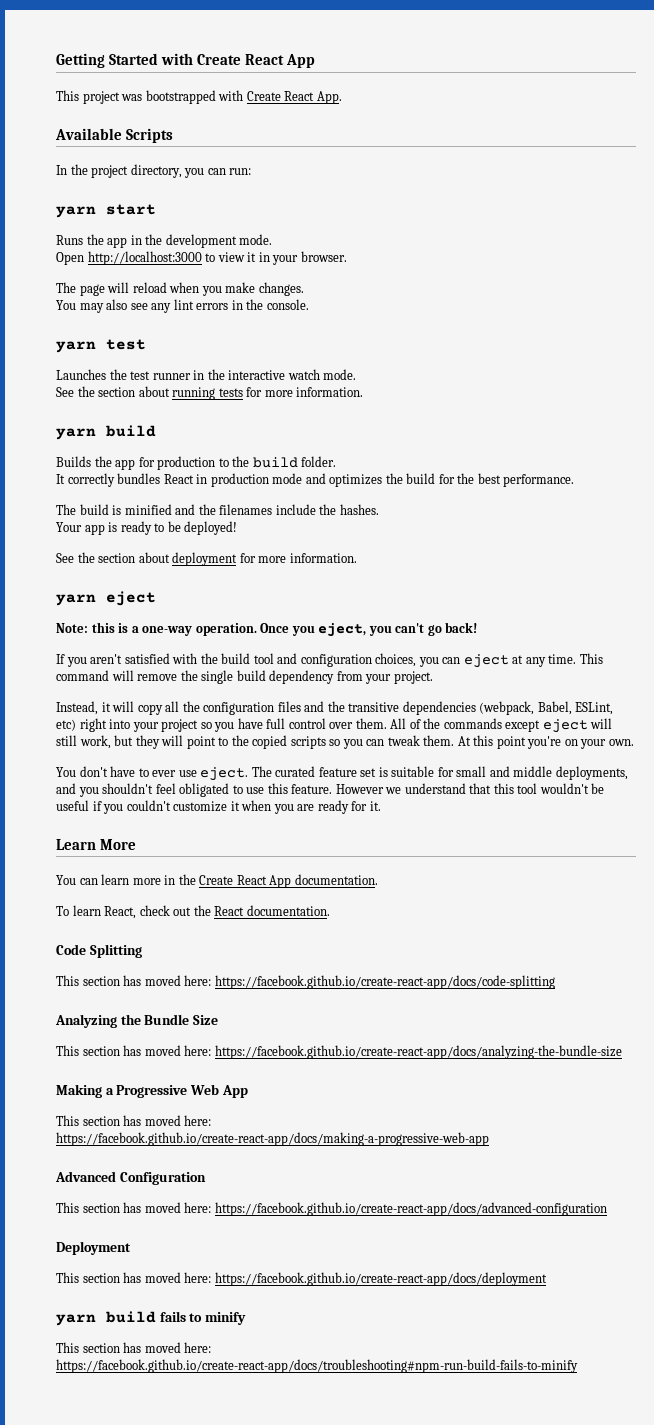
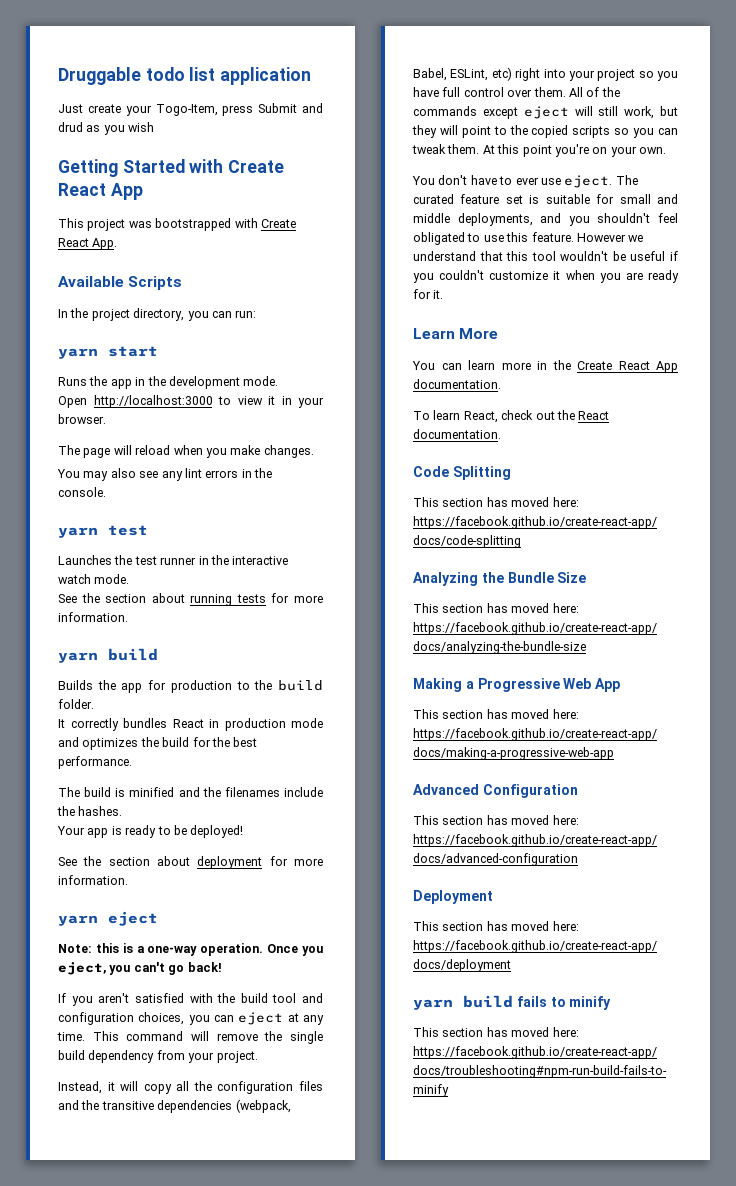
+ Druggable todo list application
+ Just create your Togo-Item, press Submit and drud as you wish

